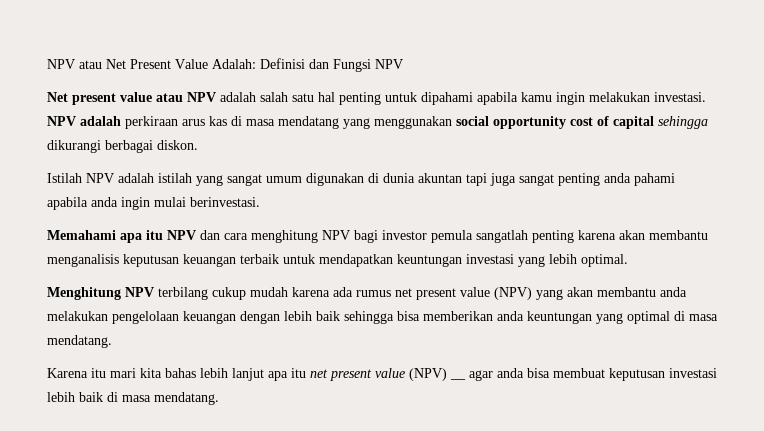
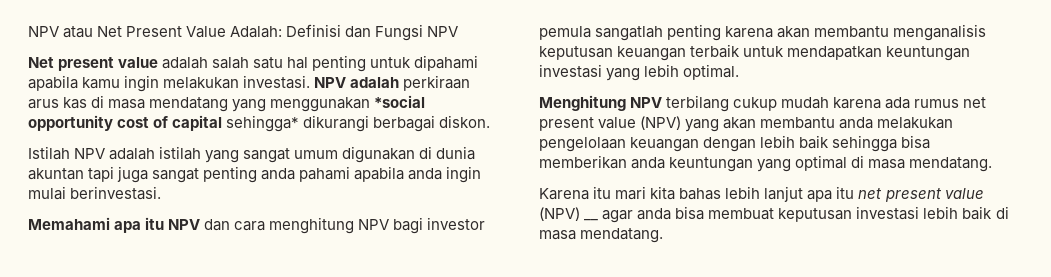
- Net present value atau NPV adalah salah satu hal penting untuk dipahami apabila kamu ingin melakukan investasi.
+ Net present value adalah salah satu hal penting untuk dipahami apabila kamu ingin melakukan investasi.
- NPV adalah perkiraan arus kas di masa mendatang yang menggunakan social opportunity cost of capital sehingga dikurangi berbagai diskon.
+ NPV adalah perkiraan arus kas di masa mendatang yang menggunakan *social opportunity cost of capital sehingga* dikurangi berbagai diskon.

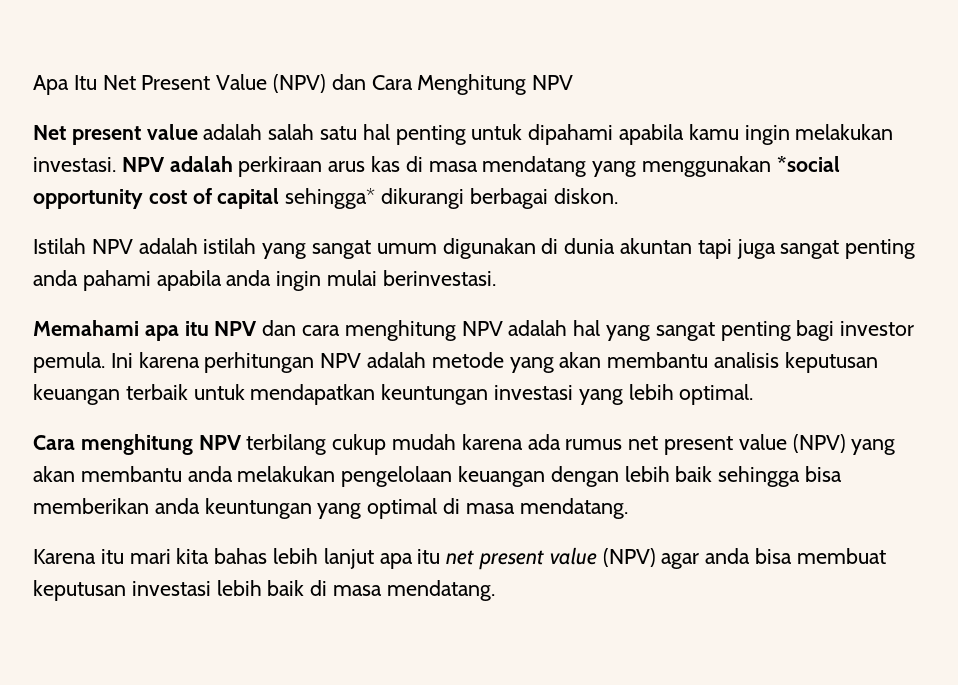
- NPV atau Net Present Value Adalah: Definisi dan Fungsi NPV
+ Apa Itu Net Present Value (NPV) dan Cara Menghitung NPV
- Memahami apa itu NPV dan cara menghitung NPV bagi investor pemula sangatlah penting karena akan membantu menganalisis keputusan keuangan terbaik untuk mendapatkan keuntungan investasi yang lebih optimal.
+ Memahami apa itu NPV dan cara menghitung NPV adalah hal yang sangat penting bagi investor pemula. Ini karena perhitungan NPV adalah metode yang akan membantu analisis keputusan keuangan terbaik untuk mendapatkan keuntungan investasi yang lebih optimal.
- Menghitung NPV terbilang cukup mudah karena ada rumus net present value (NPV) yang akan membantu anda melakukan pengelolaan keuangan dengan lebih baik sehingga bisa memberikan anda keuntungan yang optimal di masa mendatang.
+ Cara menghitung NPV terbilang cukup mudah karena ada rumus net present value (NPV) yang akan membantu anda melakukan pengelolaan keuangan dengan lebih baik sehingga bisa memberikan anda keuntungan yang optimal di masa mendatang.
- Karena itu mari kita bahas lebih lanjut apa itu net present value (NPV) __ agar anda bisa membuat keputusan investasi lebih baik di masa mendatang.
+ Karena itu mari kita bahas lebih lanjut apa itu net present value (NPV) agar anda bisa membuat keputusan investasi lebih baik di masa mendatang.

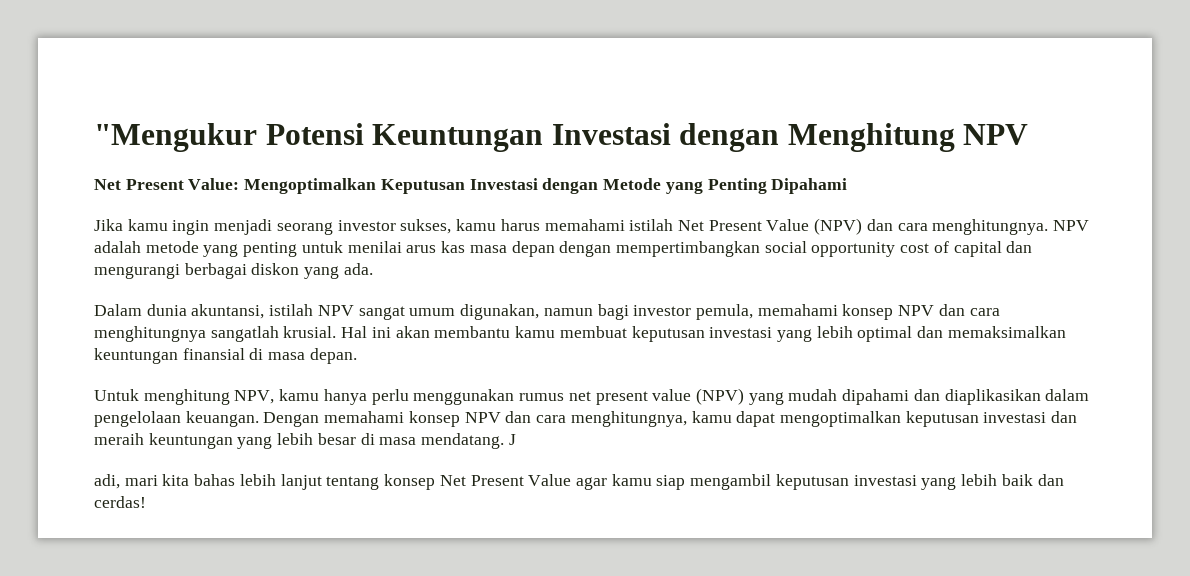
- Apa Itu Net Present Value (NPV) dan Cara Menghitung NPV
- Net present value adalah salah satu hal penting untuk dipahami apabila kamu ingin melakukan investasi. NPV adalah perkiraan arus kas di masa mendatang yang menggunakan *social opportunity cost of capital sehingga* dikurangi berbagai diskon.
- Istilah NPV adalah istilah yang sangat umum digunakan di dunia akuntan tapi juga sangat penting anda pahami apabila anda ingin mulai berinvestasi.
- Memahami apa itu NPV dan cara menghitung NPV adalah hal yang sangat penting bagi investor pemula. Ini karena perhitungan NPV adalah metode yang akan membantu analisis keputusan keuangan terbaik untuk mendapatkan keuntungan investasi yang lebih optimal.
- Cara menghitung NPV terbilang cukup mudah karena ada rumus net present value (NPV) yang akan membantu anda melakukan pengelolaan keuangan dengan lebih baik sehingga bisa memberikan anda keuntungan yang optimal di masa mendatang.
- Karena itu mari kita bahas lebih lanjut apa itu net present value (NPV) agar anda bisa membuat keputusan investasi lebih baik di masa mendatang.
+ "Mengukur Potensi Keuntungan Investasi dengan Menghitung NPV
+ Net Present Value: Mengoptimalkan Keputusan Investasi dengan Metode yang Penting Dipahami
+ Jika kamu ingin menjadi seorang investor sukses, kamu harus memahami istilah Net Present Value (NPV) dan cara menghitungnya. NPV adalah metode yang penting untuk menilai arus kas masa depan dengan mempertimbangkan social opportunity cost of capital dan mengurangi berbagai diskon yang ada.
+ Dalam dunia akuntansi, istilah NPV sangat umum digunakan, namun bagi investor pemula, memahami konsep NPV dan cara menghitungnya sangatlah krusial. Hal ini akan membantu kamu membuat keputusan investasi yang lebih optimal dan memaksimalkan keuntungan finansial di masa depan.
+ Untuk menghitung NPV, kamu hanya perlu menggunakan rumus net present value (NPV) yang mudah dipahami dan diaplikasikan dalam pengelolaan keuangan. Dengan memahami konsep NPV dan cara menghitungnya, kamu dapat mengoptimalkan keputusan investasi dan meraih keuntungan yang lebih besar di masa mendatang. J
+ adi, mari kita bahas lebih lanjut tentang konsep Net Present Value agar kamu siap mengambil keputusan investasi yang lebih baik dan cerdas!

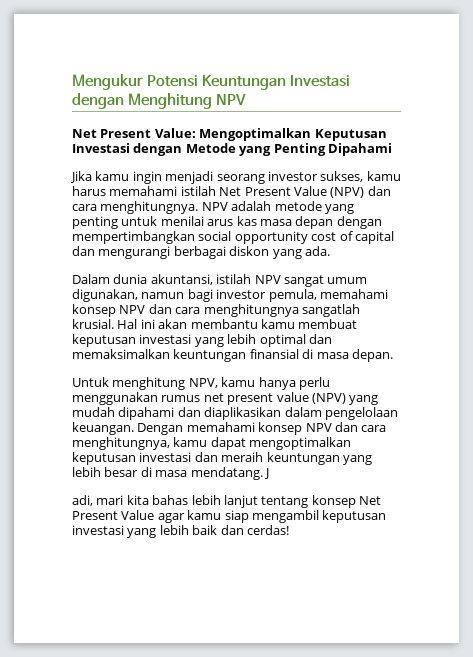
- "Mengukur Potensi Keuntungan Investasi dengan Menghitung NPV
+ Mengukur Potensi Keuntungan Investasi dengan Menghitung NPV

